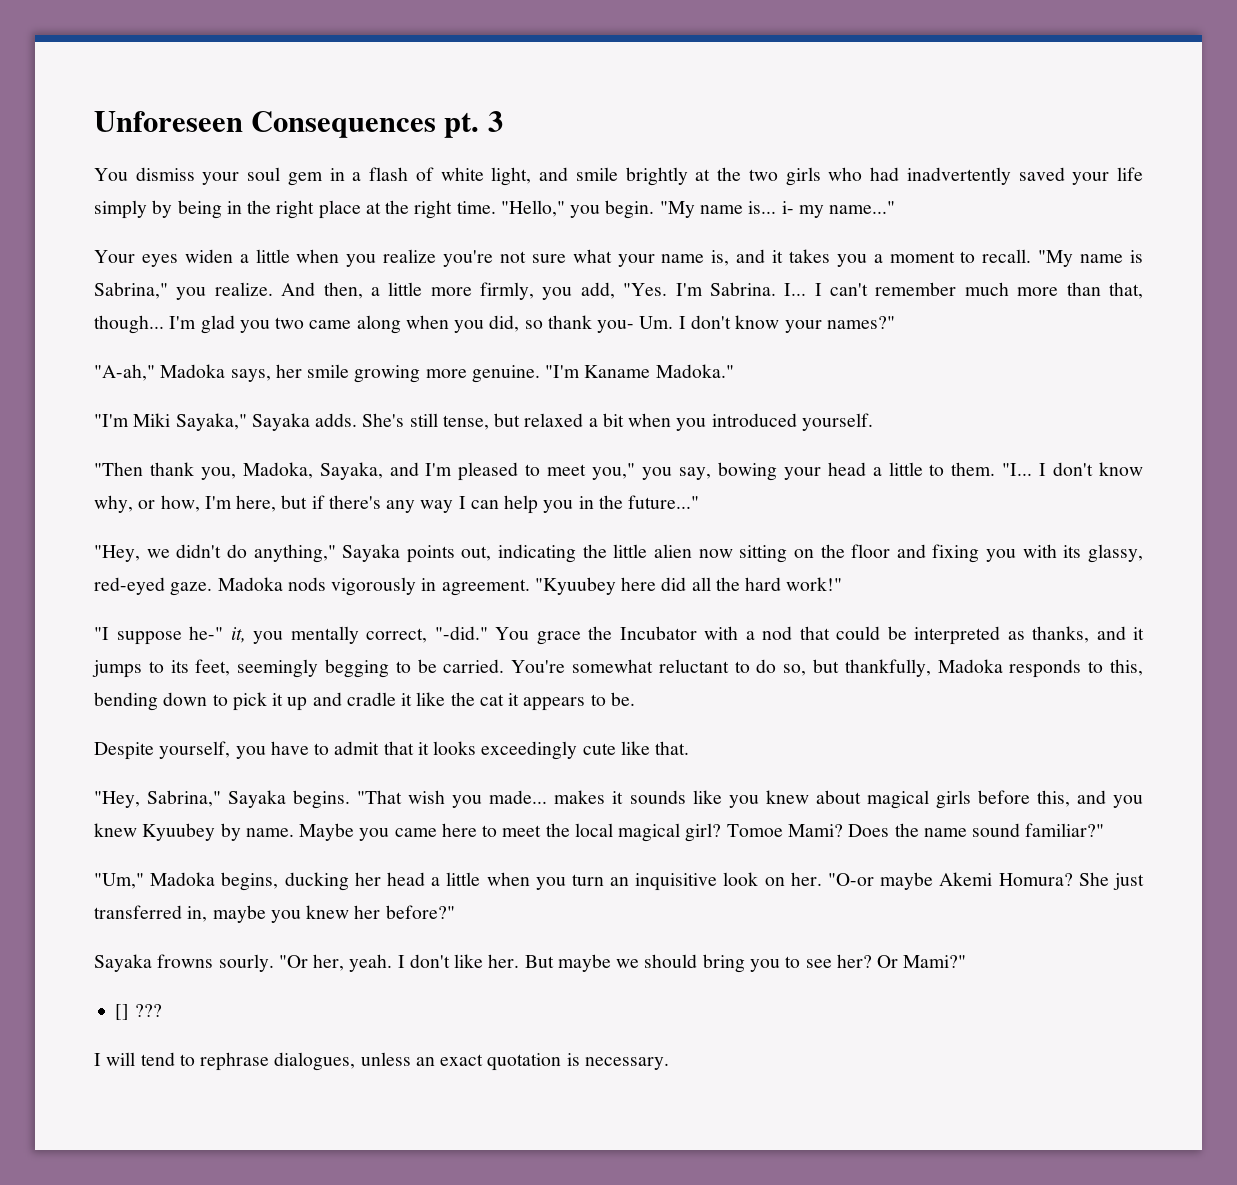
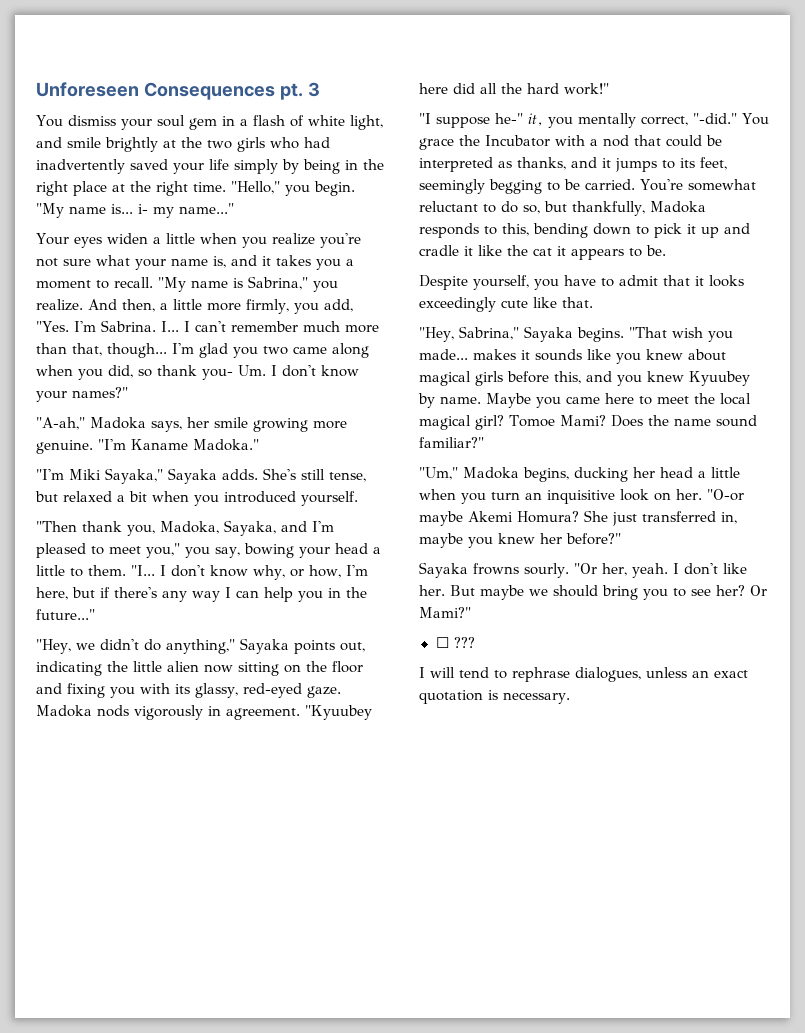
- [] ???
+ ☐ ???

